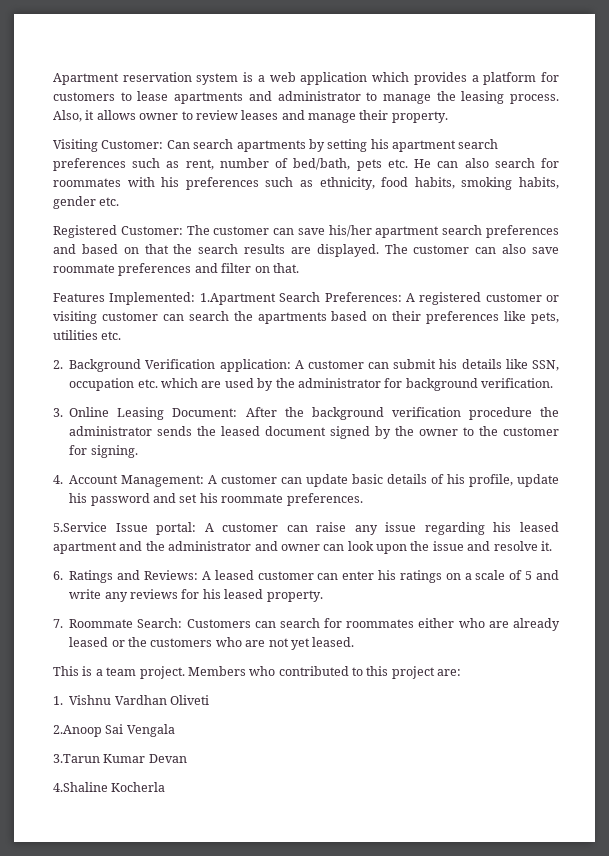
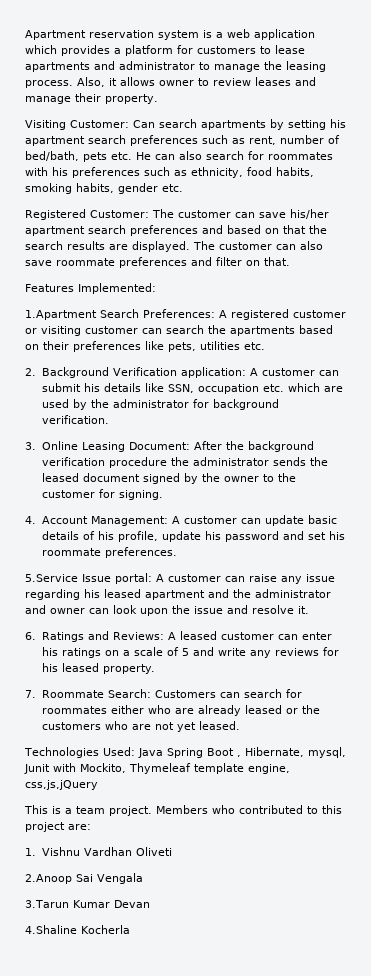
- Features Implemented: 1.Apartment Search Preferences: A registered customer or visiting customer can search the apartments based on their preferences like pets, utilities etc.
+ Features Implemented:
+ 1.Apartment Search Preferences: A registered customer or visiting customer can search the apartments based on their preferences like pets, utilities etc.
+ Technologies Used: Java Spring Boot , Hibernate, mysql, Junit with Mockito, Thymeleaf template engine, css,js,jQuery

